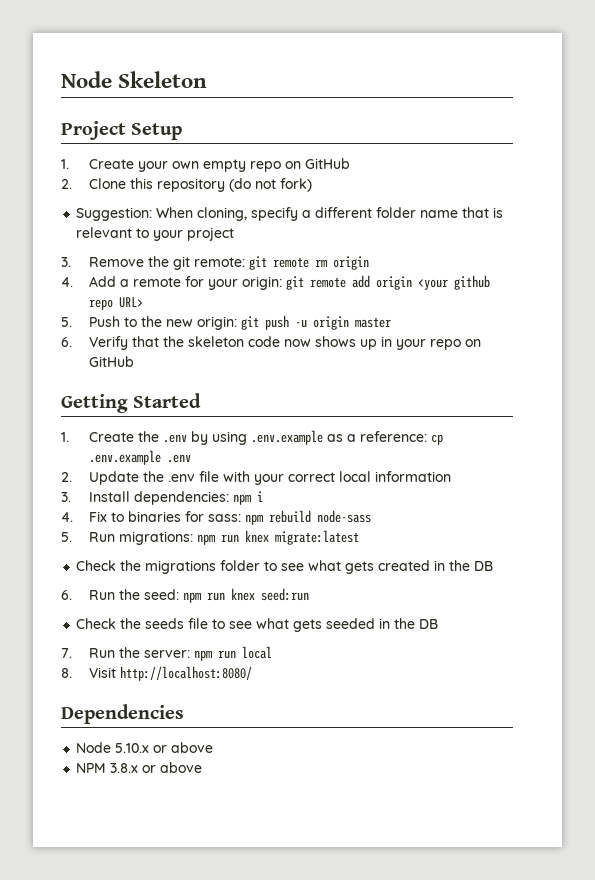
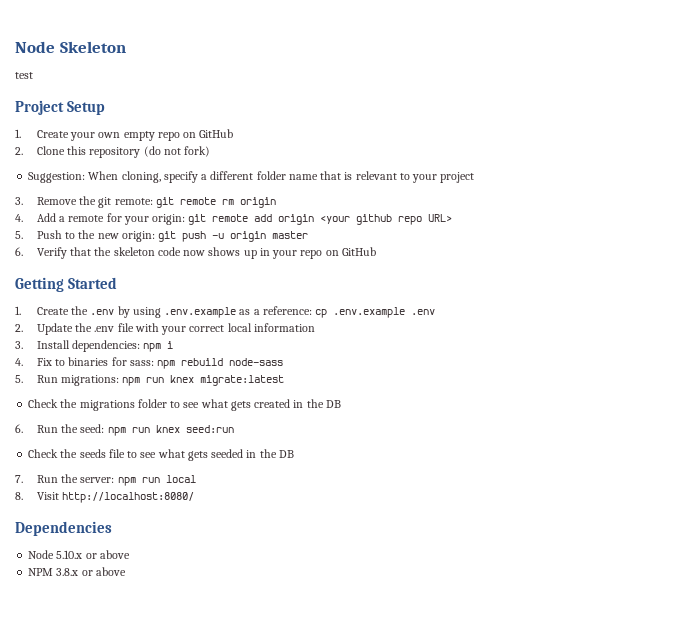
+ test

